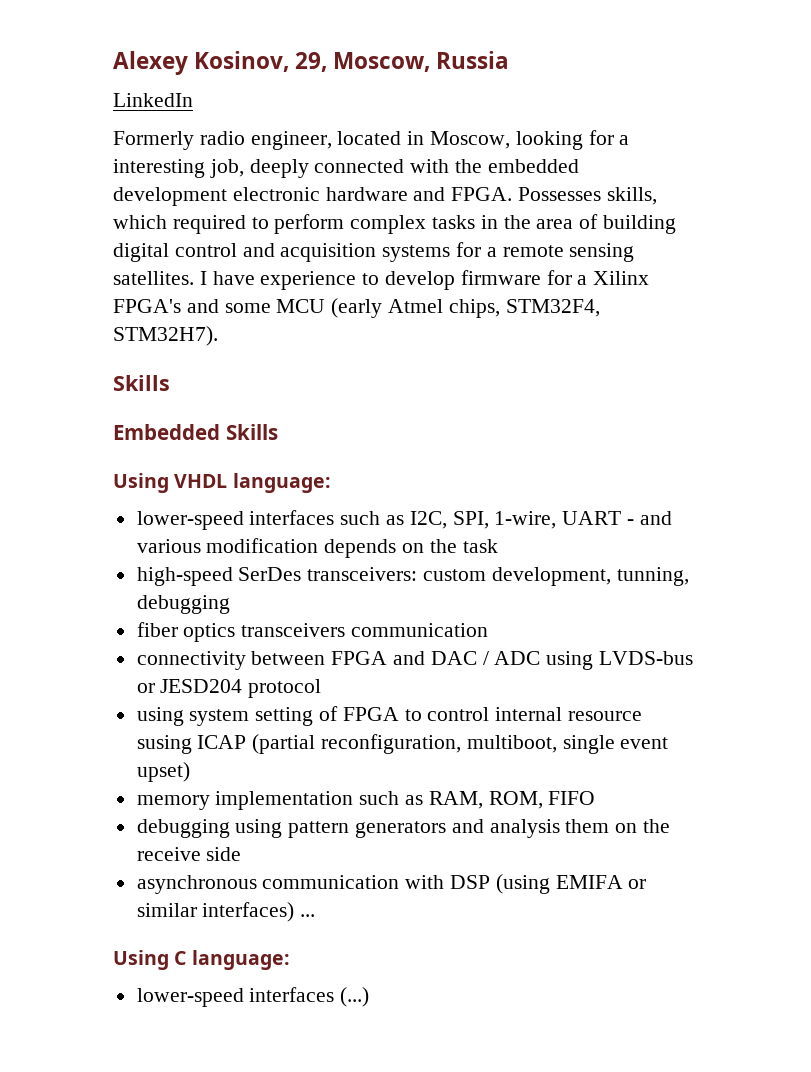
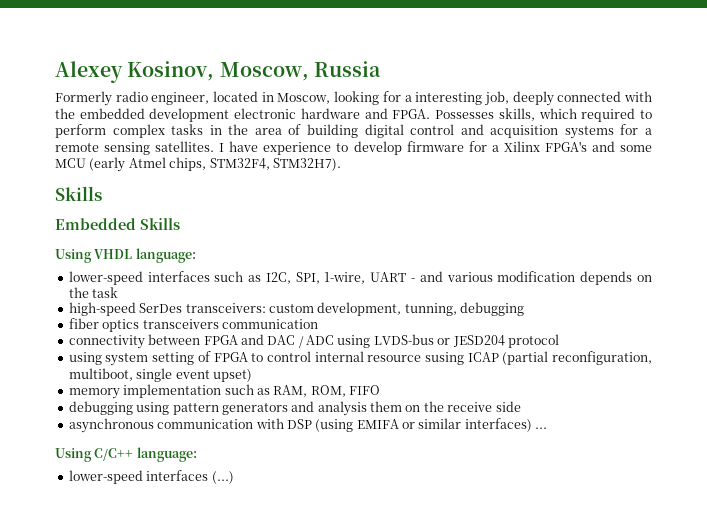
- Alexey Kosinov, 29, Moscow, Russia
+ Alexey Kosinov, Moscow, Russia
- LinkedIn
- Using C language:
+ Using C/C++ language:

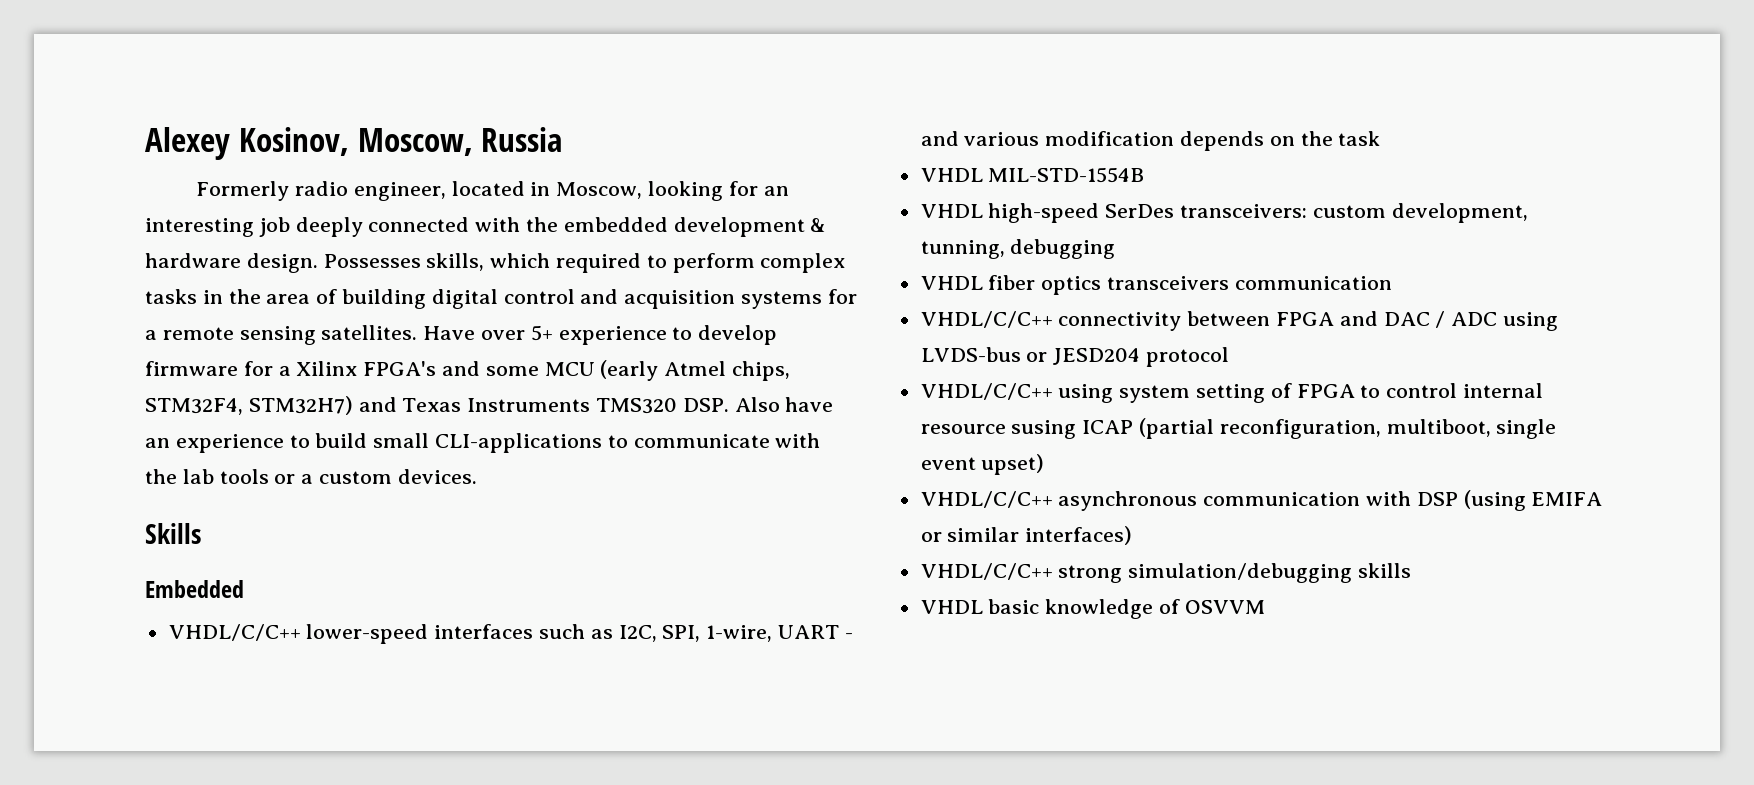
- Formerly radio engineer, located in Moscow, looking for a interesting job, deeply connected with the embedded development electronic hardware and FPGA.
+ Formerly radio engineer, located in Moscow, looking for an interesting job deeply connected with the embedded development & hardware design.
- I have experience to develop firmware for a Xilinx FPGA's and some MCU (early Atmel chips, STM32F4, STM32H7).
+ Have over 5+ experience to develop firmware for a Xilinx FPGA's and some MCU (early Atmel chips, STM32F4, STM32H7) and Texas Instruments TMS320 DSP. Also have an experience to build small CLI-applications to communicate with the lab tools or a custom devices.
  Skills
- Embedded Skills
- Using VHDL language:
- lower-speed interfaces such as I2C, SPI, 1-wire, UART - and various modification depends on the task
+ Embedded
+ VHDL/C/C++ lower-speed interfaces such as I2C, SPI, 1-wire, UART - and various modification depends on the task
- high-speed SerDes transceivers: custom development, tunning, debugging
+ VHDL MIL-STD-1554B
+ VHDL high-speed SerDes transceivers: custom development, tunning, debugging
- fiber optics transceivers communication
+ VHDL fiber optics transceivers communication
- connectivity between FPGA and DAC / ADC using LVDS-bus or JESD204 protocol
+ VHDL/C/C++ connectivity between FPGA and DAC / ADC using LVDS-bus or JESD204 protocol
- using system setting of FPGA to control internal resource susing ICAP (partial reconfiguration, multiboot, single event upset)
+ VHDL/C/C++ using system setting of FPGA to control internal resource susing ICAP (partial reconfiguration, multiboot, single event upset)
- memory implementation such as RAM, ROM, FIFO
- debugging using pattern generators and analysis them on the receive side
- asynchronous communication with DSP (using EMIFA or similar interfaces) ...
- Using C/C++ language:
- lower-speed interfaces (...)
+ VHDL/C/C++ asynchronous communication with DSP (using EMIFA or similar interfaces)
+ VHDL/C/C++ strong simulation/debugging skills
+ VHDL basic knowledge of OSVVM

